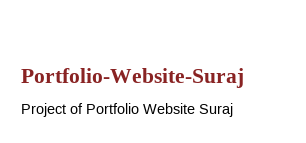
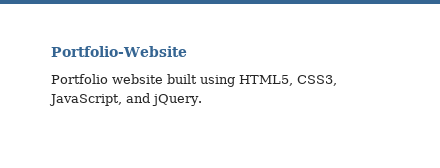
- Portfolio-Website-Suraj
- Project of Portfolio Website Suraj
+ Portfolio-Website
+ Portfolio website built using HTML5, CSS3, JavaScript, and jQuery.

